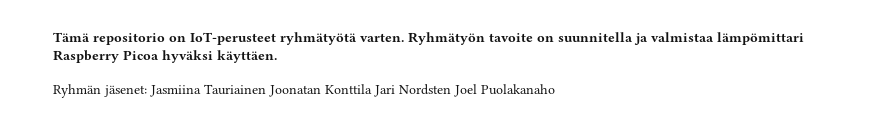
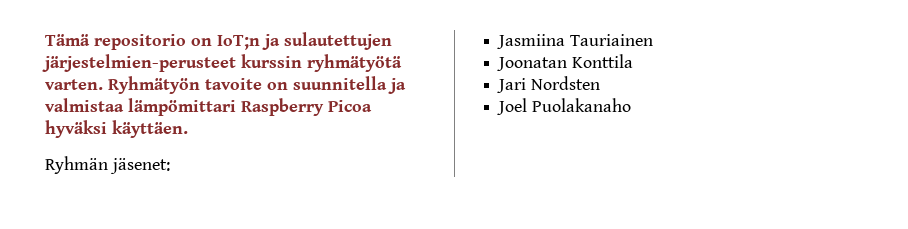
- Tämä repositorio on IoT-perusteet ryhmätyötä varten.
+ Tämä repositorio on IoT;n ja sulautettujen järjestelmien-perusteet kurssin ryhmätyötä varten.
- Ryhmän jäsenet: Jasmiina Tauriainen Joonatan Konttila Jari Nordsten Joel Puolakanaho
+ Ryhmän jäsenet:
+ Jasmiina Tauriainen
+ Joonatan Konttila
+ Jari Nordsten
+ Joel Puolakanaho

